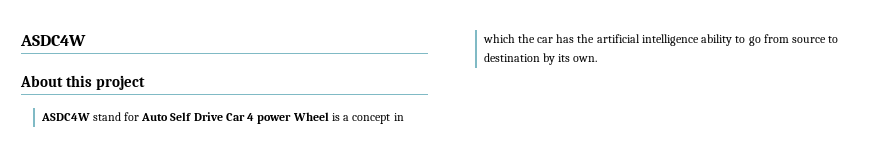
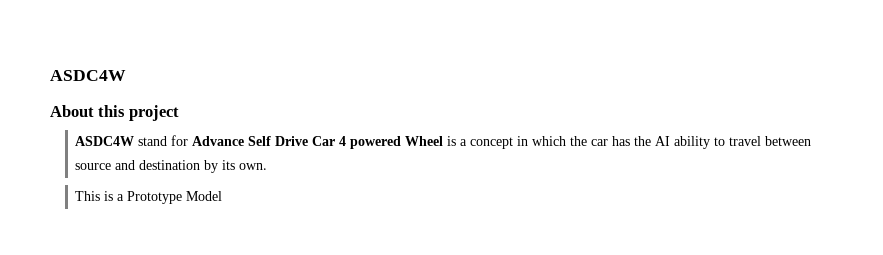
- ASDC4W stand for Auto Self Drive Car 4 power Wheel is a concept in which the car has the artificial intelligence ability to go from source to destination by its own.
+ ASDC4W stand for Advance Self Drive Car 4 powered Wheel is a concept in which the car has the AI ability to travel between source and destination by its own.
+ This is a Prototype Model

